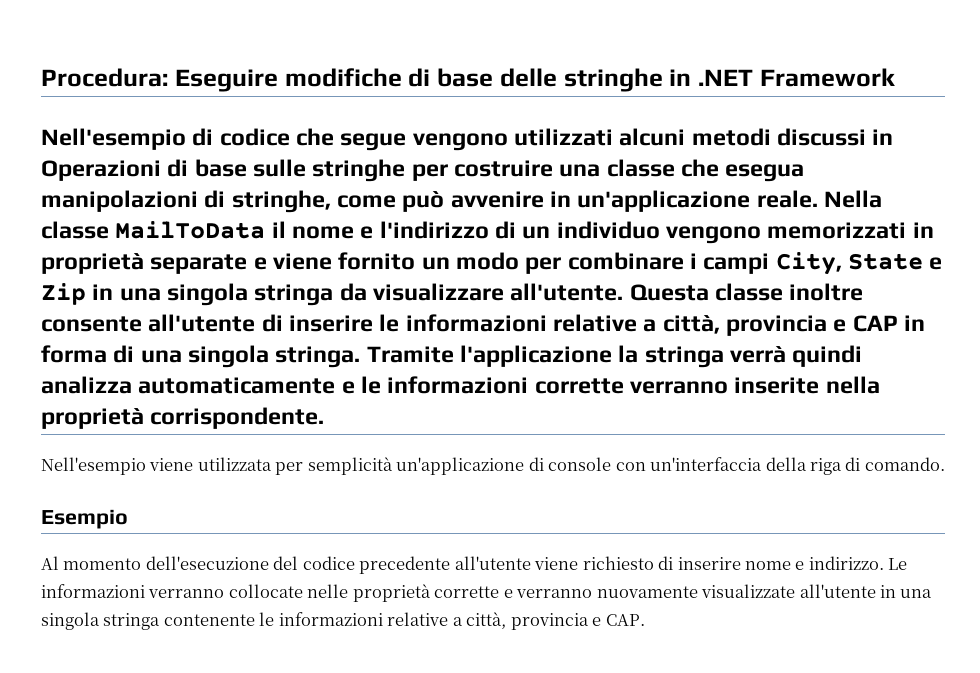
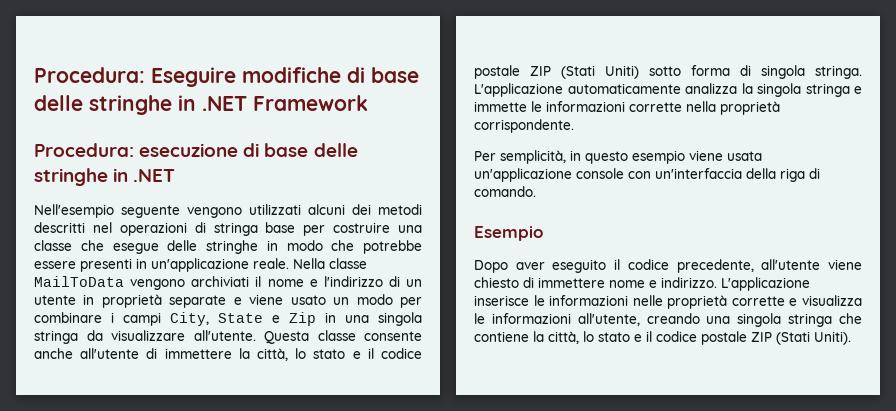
- Nell'esempio di codice che segue vengono utilizzati alcuni metodi discussi in Operazioni di base sulle stringhe per costruire una classe che esegua manipolazioni di stringhe, come può avvenire in un'applicazione reale.
+ Procedura: esecuzione di base delle stringhe in .NET
+ Nell'esempio seguente vengono utilizzati alcuni dei metodi descritti nel operazioni di stringa base per costruire una classe che esegue delle stringhe in modo che potrebbe essere presenti in un'applicazione reale.
- Nella classe MailToData il nome e l'indirizzo di un individuo vengono memorizzati in proprietà separate e viene fornito un modo per combinare i campi City, State e Zip in una singola stringa da visualizzare all'utente.
+ Nella classe MailToData vengono archiviati il nome e l'indirizzo di un utente in proprietà separate e viene usato un modo per combinare i campi City, State e Zip in una singola stringa da visualizzare all'utente.
- Questa classe inoltre consente all'utente di inserire le informazioni relative a città, provincia e CAP in forma di una singola stringa.
+ Questa classe consente anche all'utente di immettere la città, lo stato e il codice postale ZIP (Stati Uniti) sotto forma di singola stringa.
- Tramite l'applicazione la stringa verrà quindi analizza automaticamente e le informazioni corrette verranno inserite nella proprietà corrispondente.
+ L'applicazione automaticamente analizza la singola stringa e immette le informazioni corrette nella proprietà corrispondente.
- Nell'esempio viene utilizzata per semplicità un'applicazione di console con un'interfaccia della riga di comando.
+ Per semplicità, in questo esempio viene usata un'applicazione console con un'interfaccia della riga di comando.
- Al momento dell'esecuzione del codice precedente all'utente viene richiesto di inserire nome e indirizzo. Le informazioni verranno collocate nelle proprietà corrette e verranno nuovamente visualizzate all'utente in una singola stringa contenente le informazioni relative a città, provincia e CAP.
+ Dopo aver eseguito il codice precedente, all'utente viene chiesto di immettere nome e indirizzo. L'applicazione inserisce le informazioni nelle proprietà corrette e visualizza le informazioni all'utente, creando una singola stringa che contiene la città, lo stato e il codice postale ZIP (Stati Uniti).

